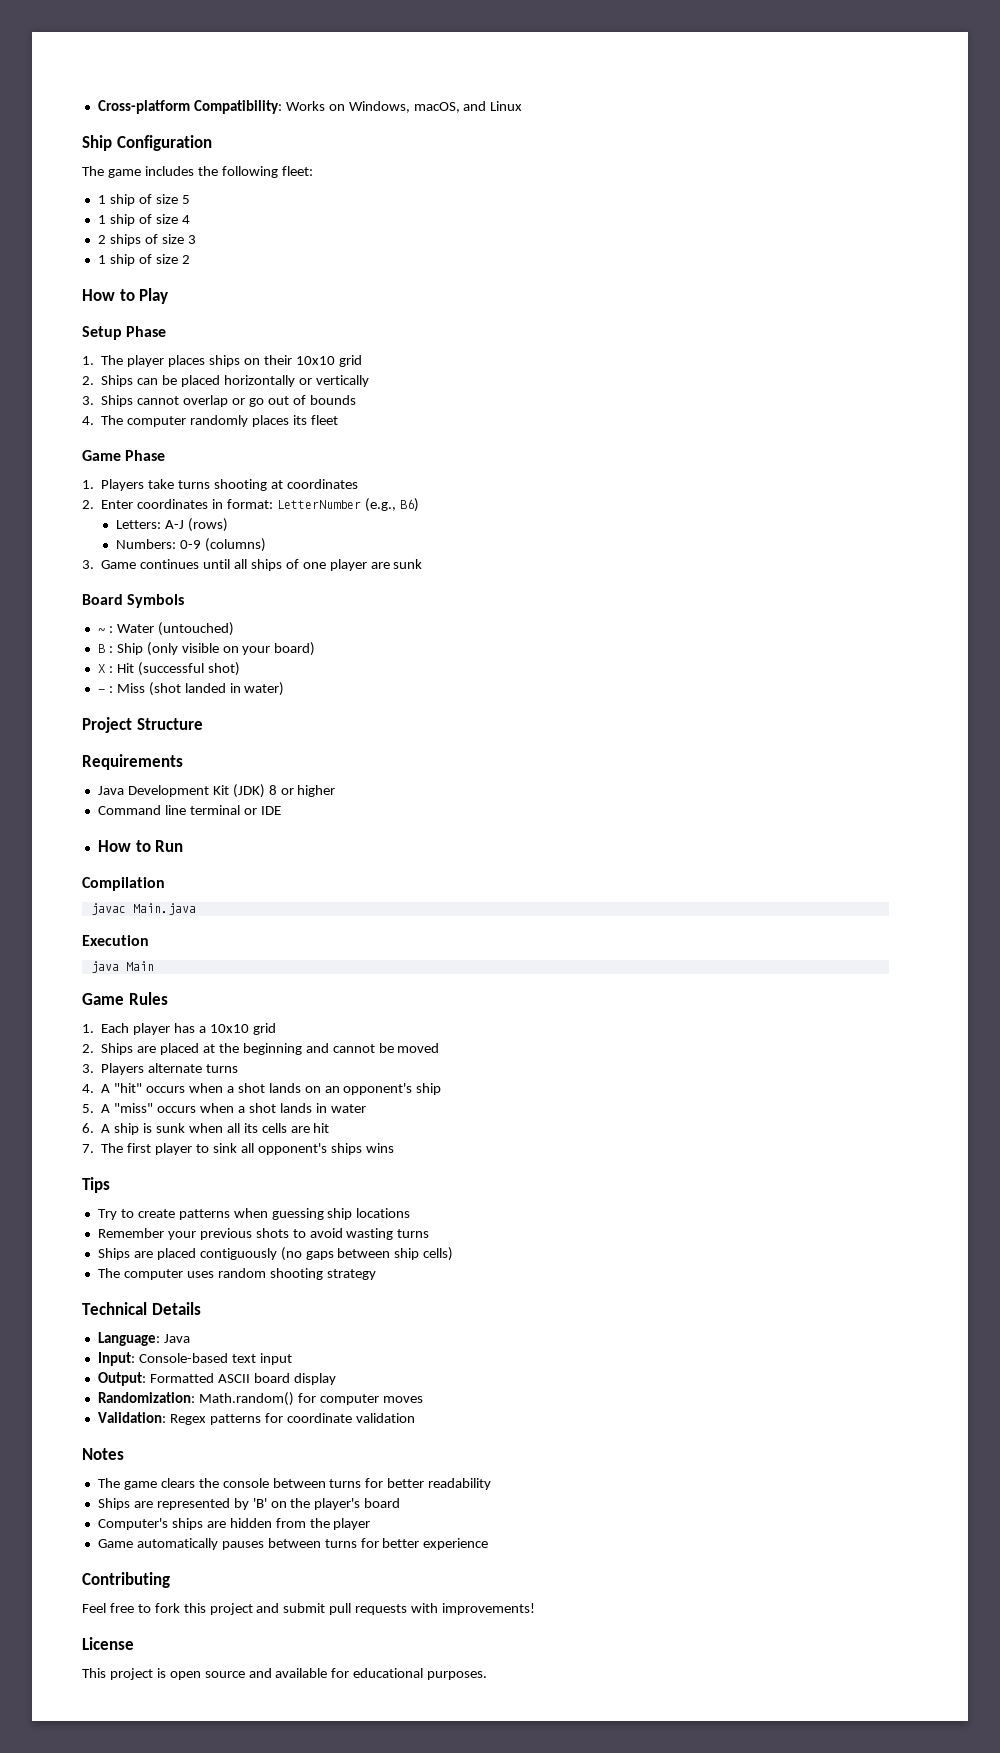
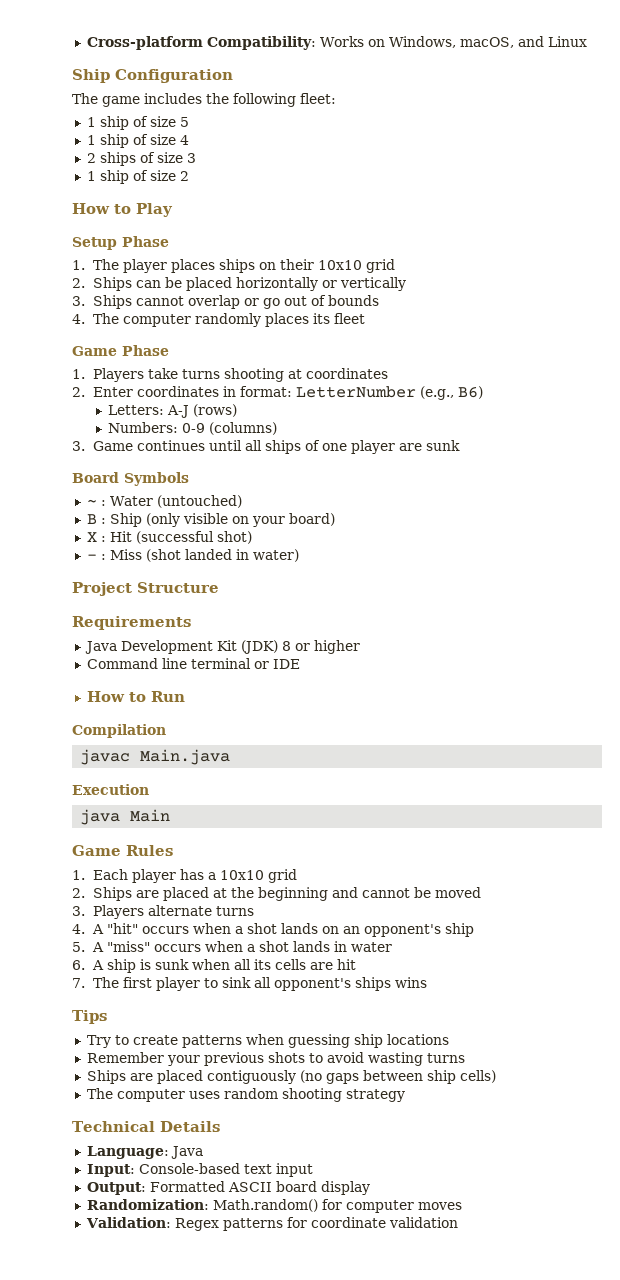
- Notes
- The game clears the console between turns for better readability
- Ships are represented by 'B' on the player's board
- Computer's ships are hidden from the player
- Game automatically pauses between turns for better experience
- Contributing
- Feel free to fork this project and submit pull requests with improvements!
- License
- This project is open source and available for educational purposes.

